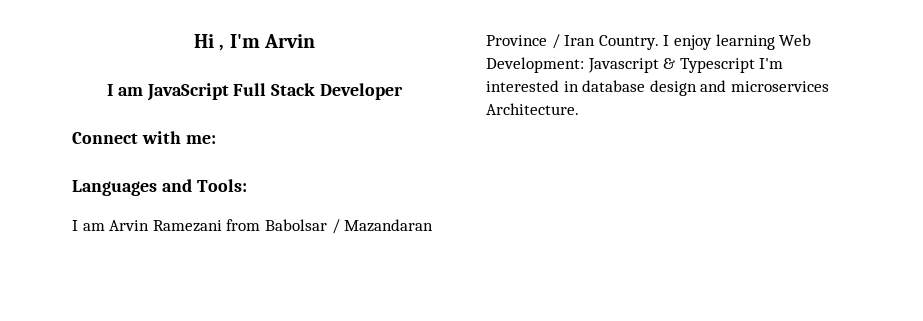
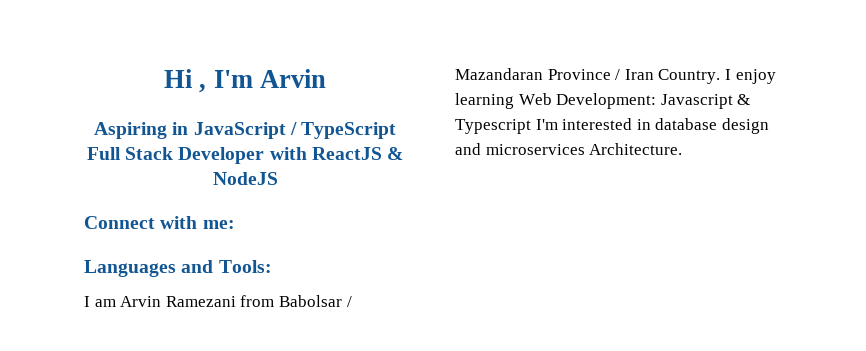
- I am JavaScript Full Stack Developer
+ Aspiring in JavaScript / TypeScript Full Stack Developer with ReactJS & NodeJS

